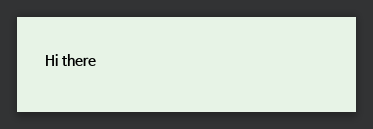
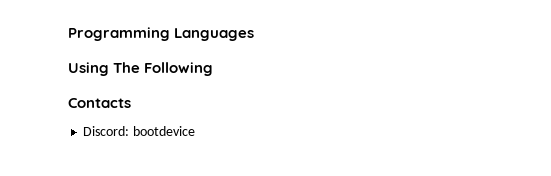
- Hi there
+ Programming Languages
+ Using The Following
+ Contacts
+ Discord: bootdevice

